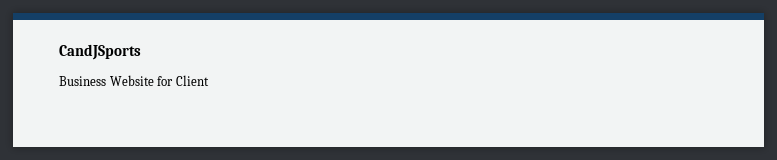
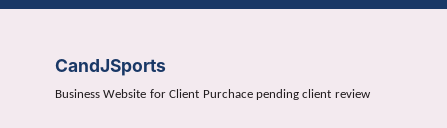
- Business Website for Client
+ Business Website for Client Purchace pending client review

